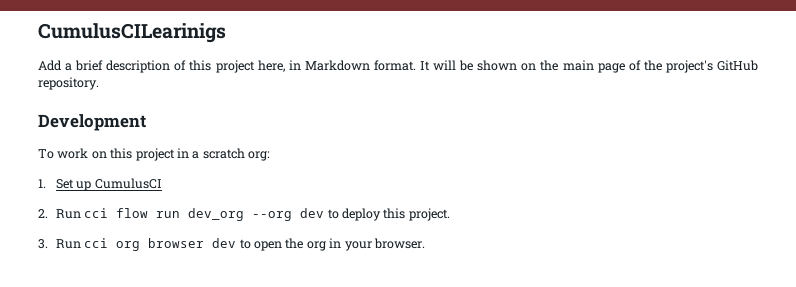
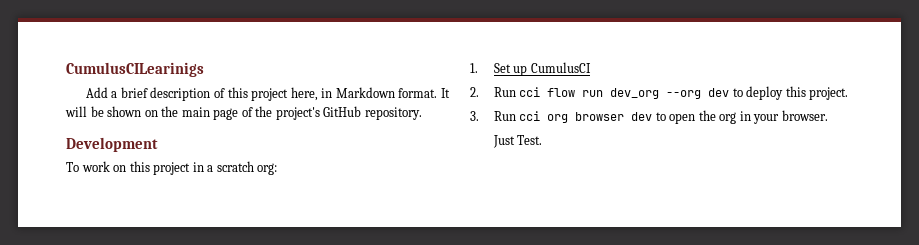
+ Just Test.

